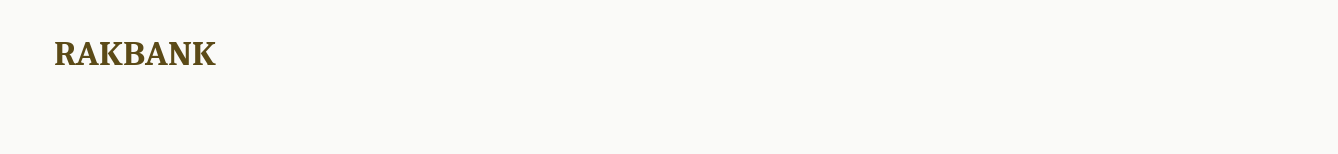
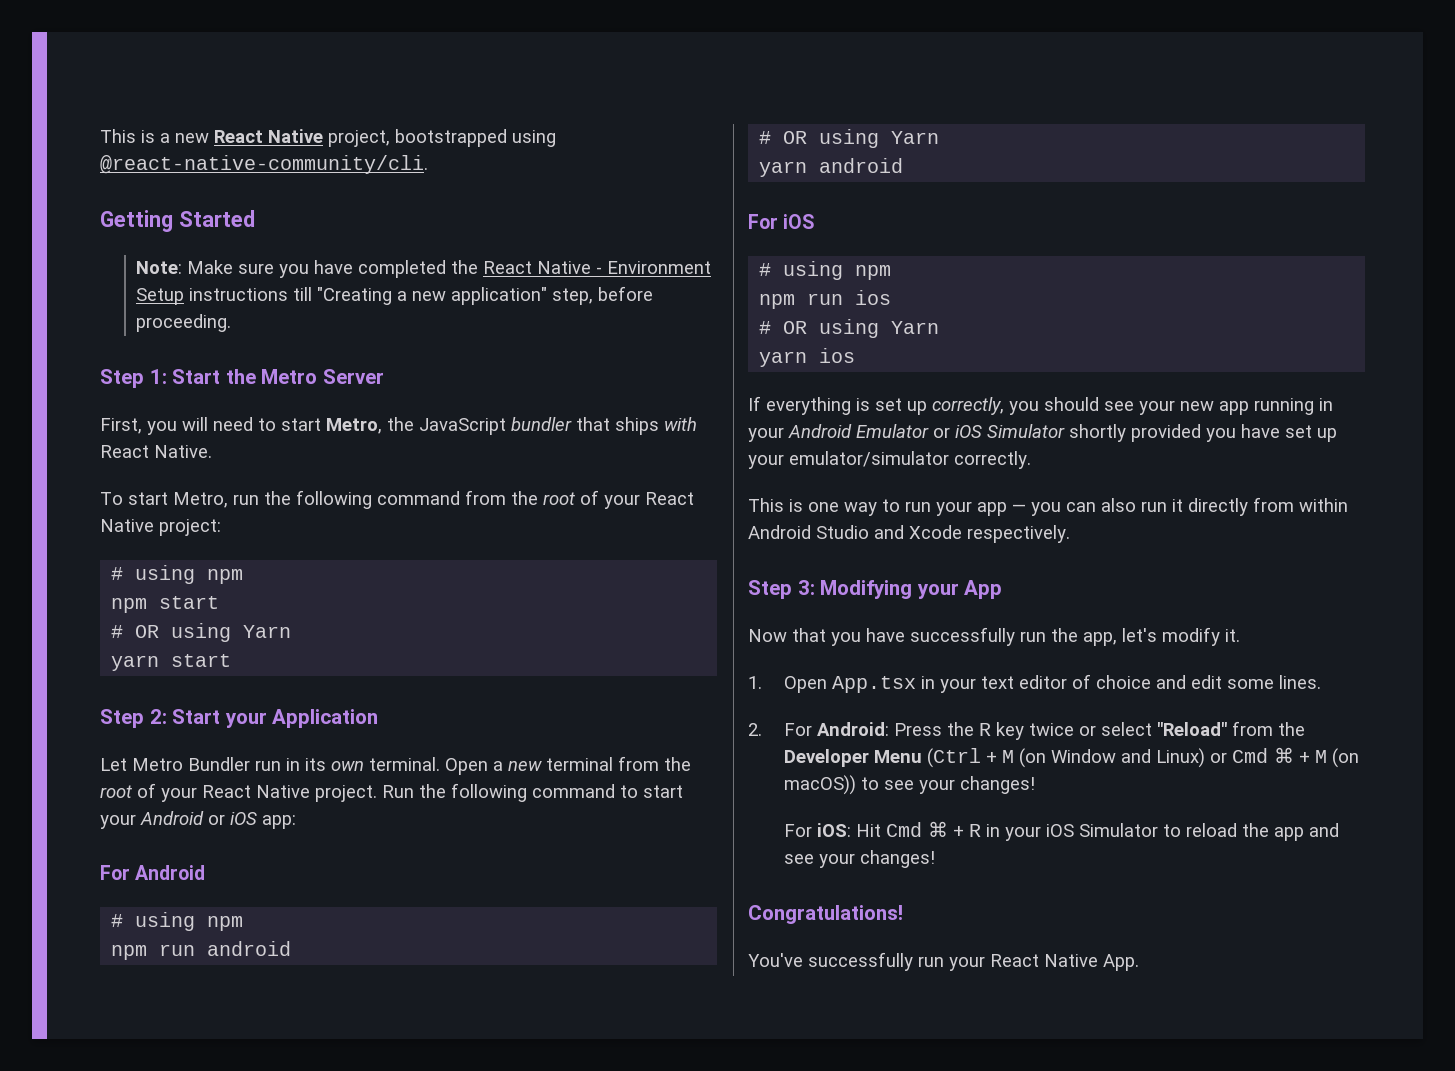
- RAKBANK
+ This is a new React Native project, bootstrapped using @react-native-community/cli.
+ Getting Started
+ Note: Make sure you have completed the React Native - Environment Setup instructions till "Creating a new application" step, before proceeding.
+ Step 1: Start the Metro Server
+ First, you will need to start Metro, the JavaScript bundler that ships with React Native.
+ To start Metro, run the following command from the root of your React Native project:
+ # using npm
+ npm start
+ # OR using Yarn
+ yarn start
+ Step 2: Start your Application
+ Let Metro Bundler run in its own terminal. Open a new terminal from the root of your React Native project. Run the following command to start your Android or iOS app:
+ For Android
+ # using npm
+ npm run android
+ # OR using Yarn
+ yarn android
+ For iOS
+ # using npm
+ npm run ios
+ # OR using Yarn
+ yarn ios
+ If everything is set up correctly, you should see your new app running in your Android Emulator or iOS Simulator shortly provided you have set up your emulator/simulator correctly.
+ This is one way to run your app — you can also run it directly from within Android Studio and Xcode respectively.
+ Step 3: Modifying your App
+ Now that you have successfully run the app, let's modify it.
+ 1. Open App.tsx in your text editor of choice and edit some lines.
+ 2. For Android: Press the R key twice or select "Reload" from the Developer Menu (Ctrl + M (on Window and Linux) or Cmd ⌘ + M (on macOS)) to see your changes!
+ For iOS: Hit Cmd ⌘ + R in your iOS Simulator to reload the app and see your changes!
+ Congratulations!
+ You've successfully run your React Native App.

